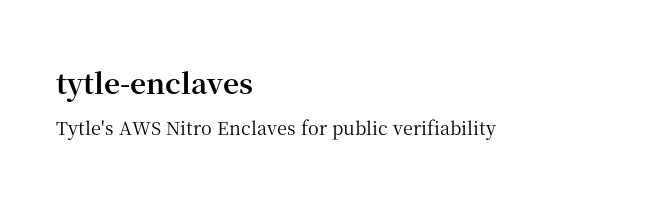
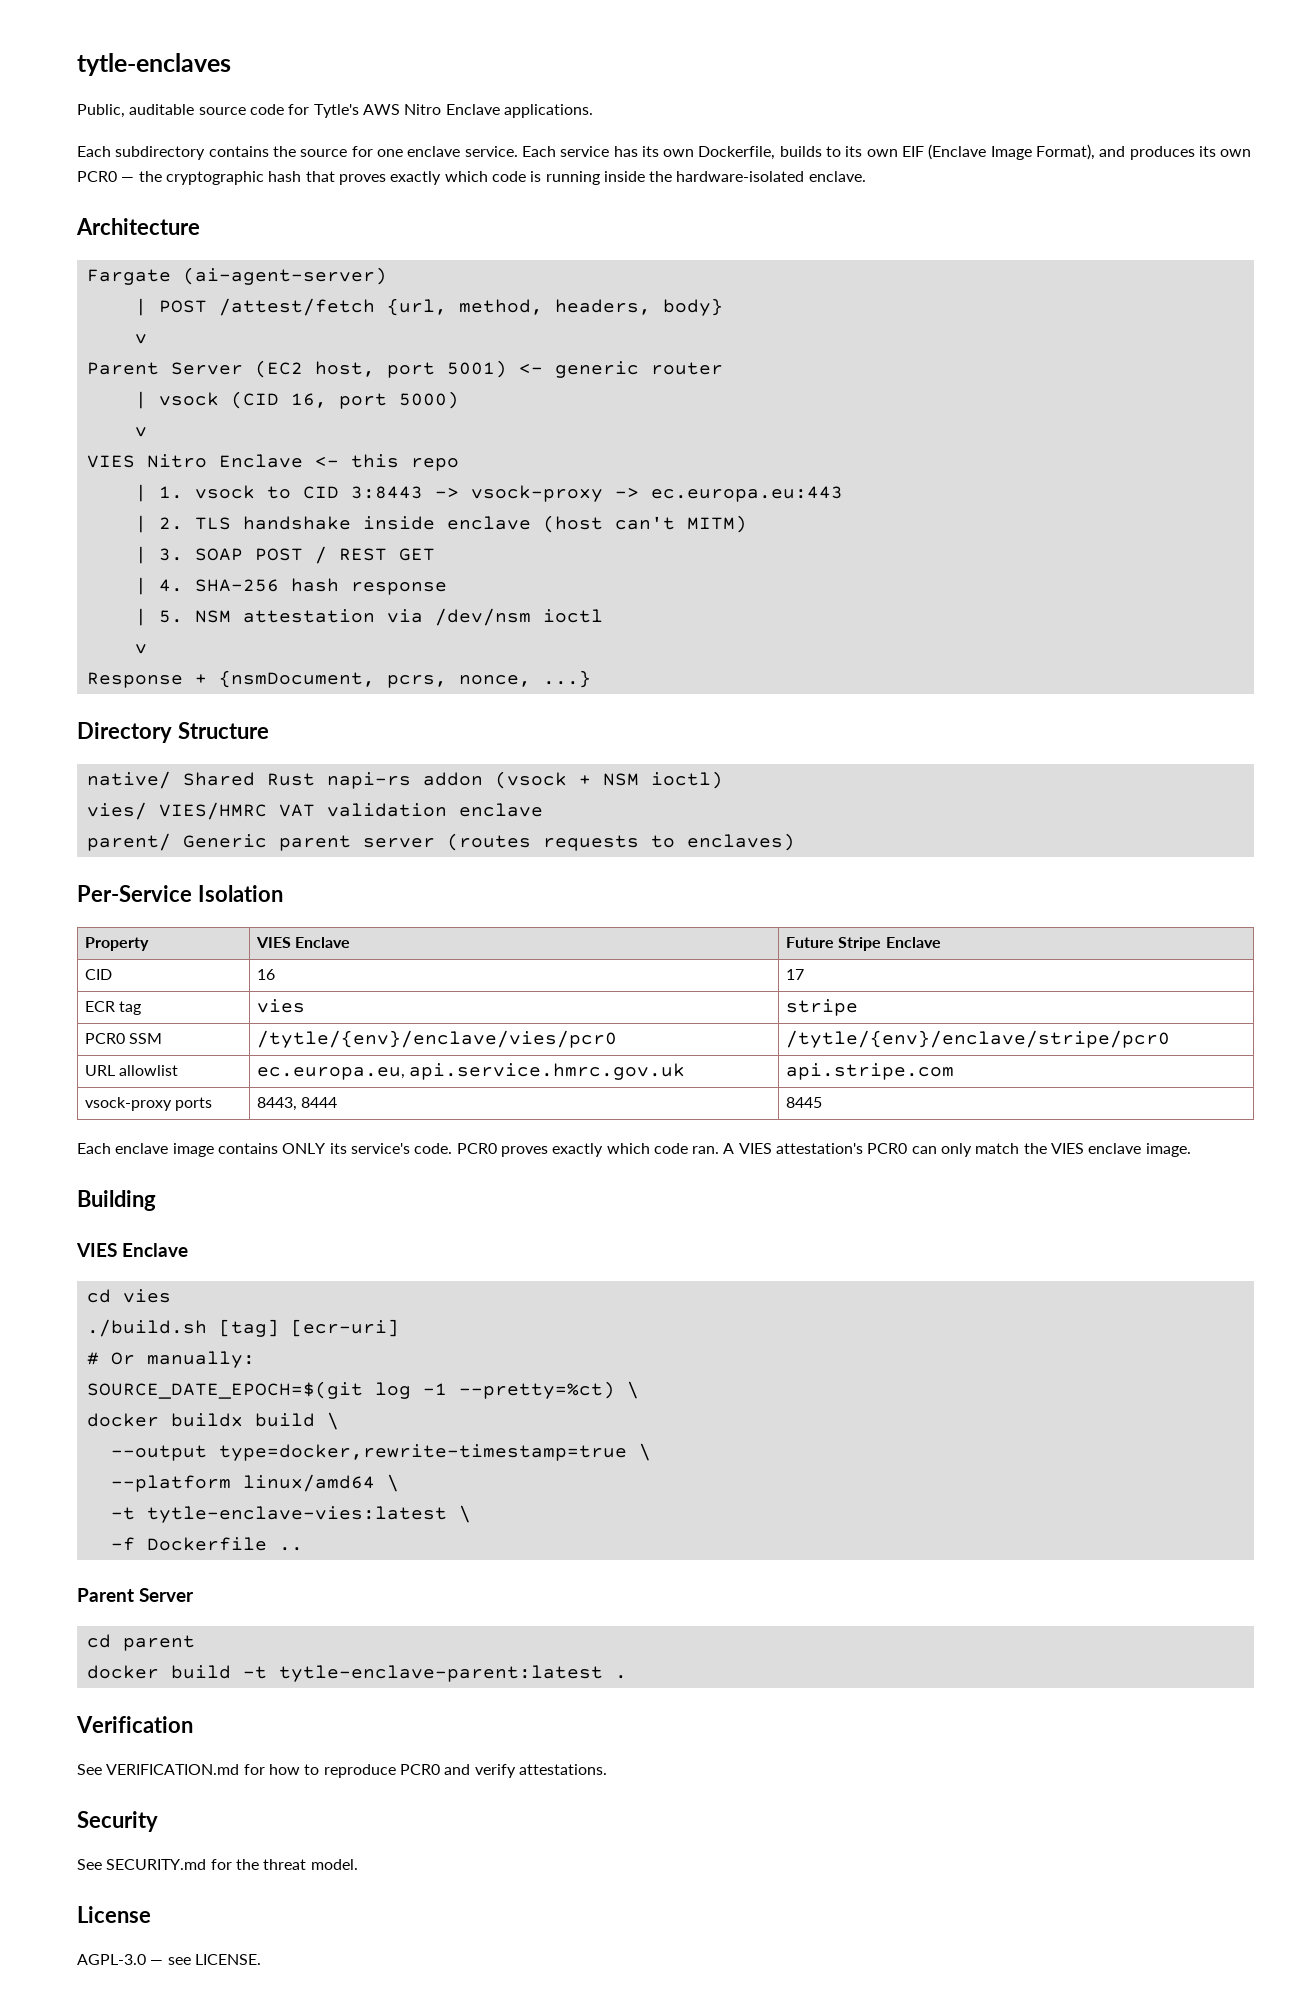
- Tytle's AWS Nitro Enclaves for public verifiability
+ Public, auditable source code for Tytle's AWS Nitro Enclave applications.
+ Each subdirectory contains the source for one enclave service. Each service has its own Dockerfile, builds to its own EIF (Enclave Image Format), and produces its own PCR0 — the cryptographic hash that proves exactly which code is running inside the hardware-isolated enclave.
+ Architecture
+ Fargate (ai-agent-server)
+ | POST /attest/fetch {url, method, headers, body}
+ v
+ Parent Server (EC2 host, port 5001) <- generic router
+ | vsock (CID 16, port 5000)
+ v
+ VIES Nitro Enclave <- this repo
+ | 1. vsock to CID 3:8443 -> vsock-proxy -> ec.europa.eu:443
+ | 2. TLS handshake inside enclave (host can't MITM)
+ | 3. SOAP POST / REST GET
+ | 4. SHA-256 hash response
+ | 5. NSM attestation via /dev/nsm ioctl
+ v
+ Response + {nsmDocument, pcrs, nonce, ...}
+ Directory Structure
+ native/ Shared Rust napi-rs addon (vsock + NSM ioctl)
+ vies/ VIES/HMRC VAT validation enclave
+ parent/ Generic parent server (routes requests to enclaves)
+ Per-Service Isolation
+ Property | VIES Enclave | Future Stripe Enclave
+ CID | 16 | 17
+ ECR tag | vies | stripe
+ PCR0 SSM | /tytle/{env}/enclave/vies/pcr0 | /tytle/{env}/enclave/stripe/pcr0
+ URL allowlist | ec.europa.eu, api.service.hmrc.gov.uk | api.stripe.com
+ vsock-proxy ports | 8443, 8444 | 8445
+ Each enclave image contains ONLY its service's code. PCR0 proves exactly which code ran. A VIES attestation's PCR0 can only match the VIES enclave image.
+ Building
+ VIES Enclave
+ cd vies
+ ./build.sh [tag] [ecr-uri]
+ # Or manually:
+ SOURCE_DATE_EPOCH=$(git log -1 --pretty=%ct) \
+ docker buildx build \
+ --output type=docker,rewrite-timestamp=true \
+ --platform linux/amd64 \
+ -t tytle-enclave-vies:latest \
+ -f Dockerfile ..
+ Parent Server
+ cd parent
+ docker build -t tytle-enclave-parent:latest .
+ Verification
+ See VERIFICATION.md for how to reproduce PCR0 and verify attestations.
+ Security
+ See SECURITY.md for the threat model.
+ License
+ AGPL-3.0 — see LICENSE.

